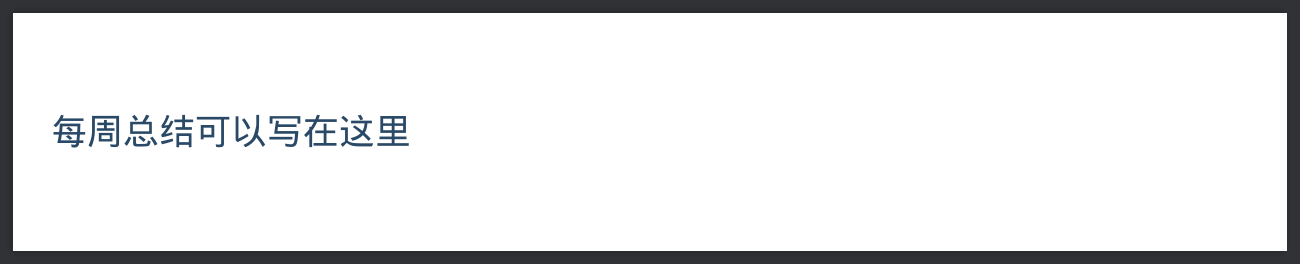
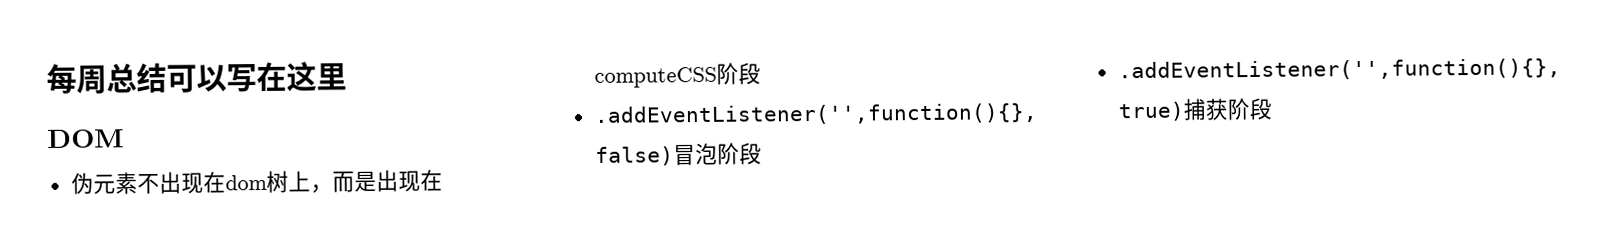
+ DOM
+ 伪元素不出现在dom树上，而是出现在computeCSS阶段
+ .addEventListener('',function(){}, false)冒泡阶段
+ .addEventListener('',function(){}, true)捕获阶段

